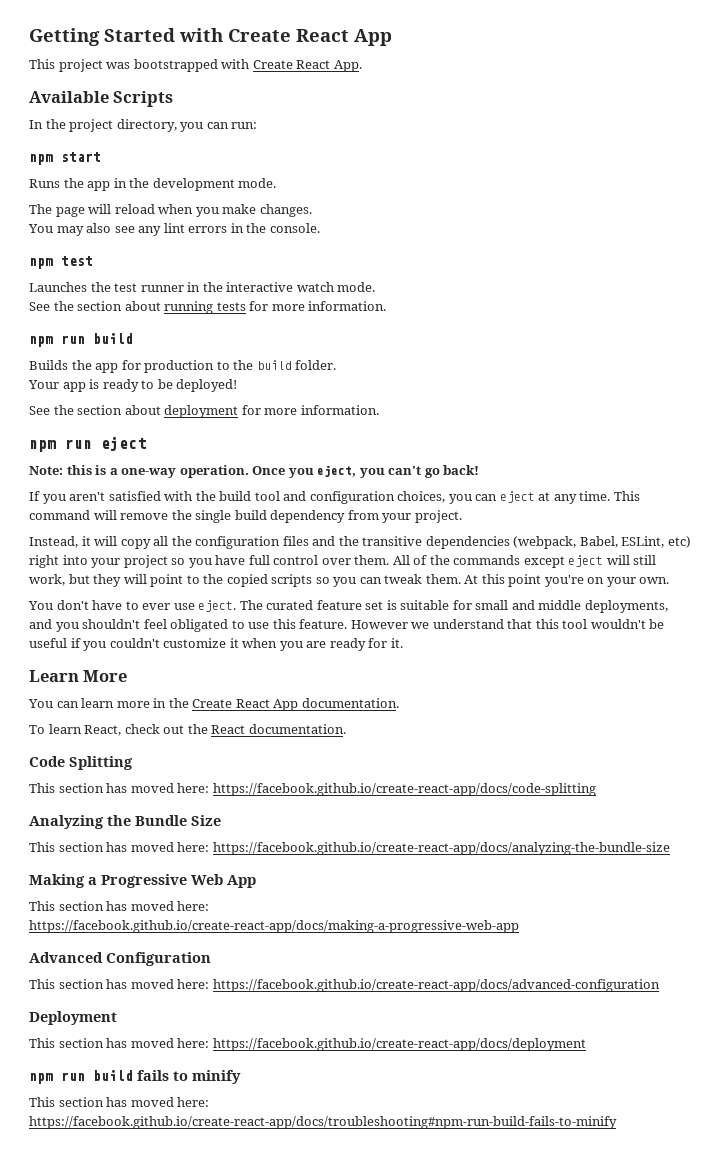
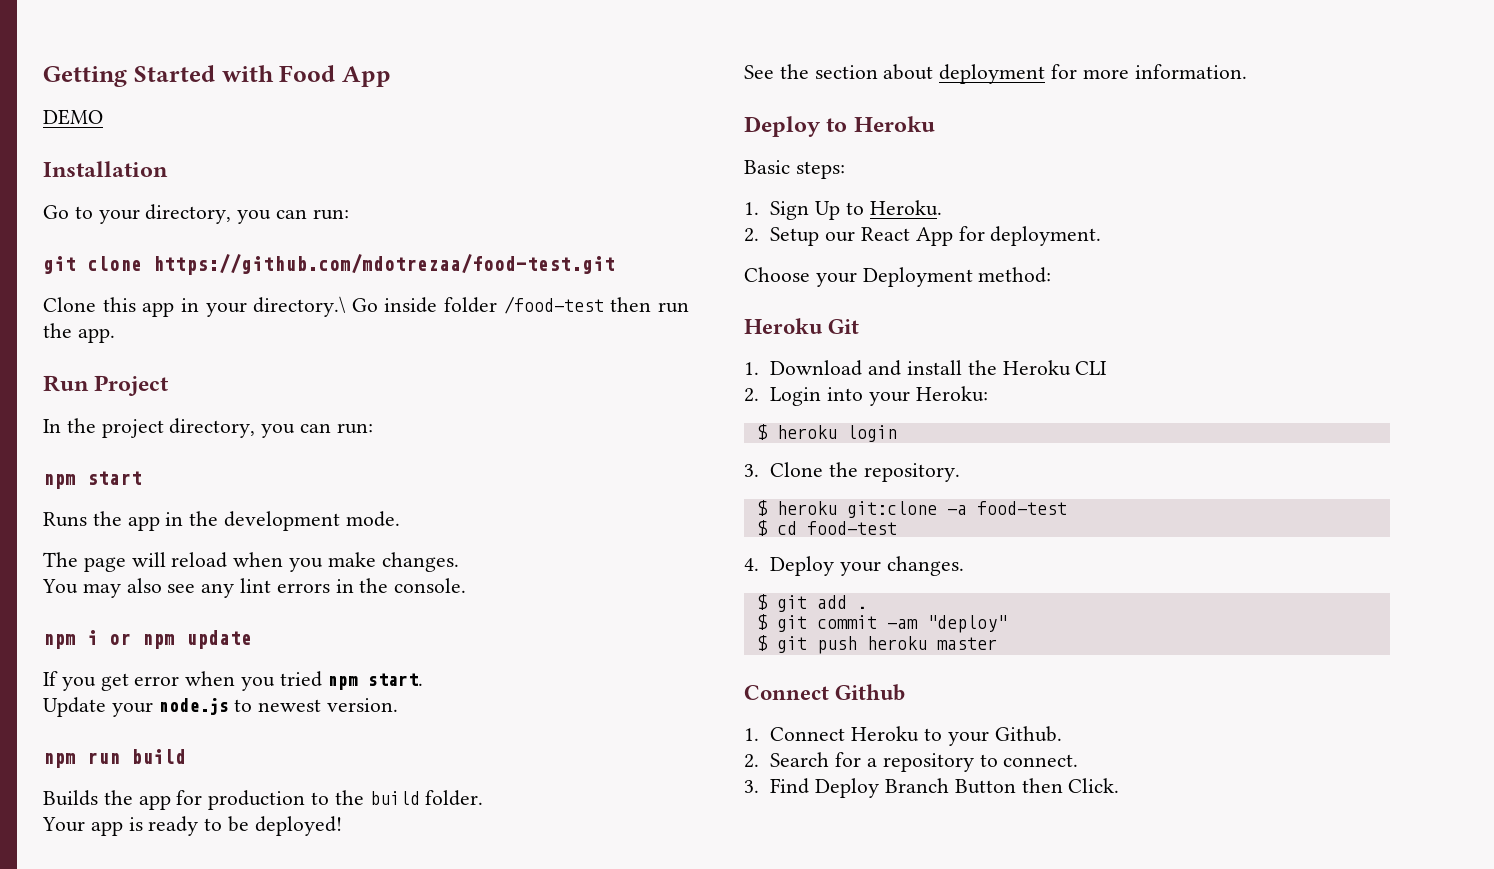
- Getting Started with Create React App
- This project was bootstrapped with Create React App.
- Available Scripts
+ Getting Started with Food App
+ DEMO
+ Installation
+ Go to your directory, you can run:
+ git clone https://github.com/mdotrezaa/food-test.git
+ Clone this app in your directory.\ Go inside folder /food-test then run the app.
+ Run Project
- npm test
- Launches the test runner in the interactive watch mode.
- See the section about running tests for more information.
+ npm i or npm update
+ If you get error when you tried npm start.
+ Update your node.js to newest version.
- npm run eject
- Note: this is a one-way operation. Once you eject, you can't go back!
- If you aren't satisfied with the build tool and configuration choices, you can eject at any time. This command will remove the single build dependency from your project.
- Instead, it will copy all the configuration files and the transitive dependencies (webpack, Babel, ESLint, etc) right into your project so you have full control over them. All of the commands except eject will still work, but they will point to the copied scripts so you can tweak them. At this point you're on your own.
- You don't have to ever use eject. The curated feature set is suitable for small and middle deployments, and you shouldn't feel obligated to use this feature. However we understand that this tool wouldn't be useful if you couldn't customize it when you are ready for it.
- Learn More
- You can learn more in the Create React App documentation.
- To learn React, check out the React documentation.
- Code Splitting
- This section has moved here: https://facebook.github.io/create-react-app/docs/code-splitting
- Analyzing the Bundle Size
- This section has moved here: https://facebook.github.io/create-react-app/docs/analyzing-the-bundle-size
- Making a Progressive Web App
- This section has moved here: https://facebook.github.io/create-react-app/docs/making-a-progressive-web-app
- Advanced Configuration
- This section has moved here: https://facebook.github.io/create-react-app/docs/advanced-configuration
- Deployment
- This section has moved here: https://facebook.github.io/create-react-app/docs/deployment
- npm run build fails to minify
- This section has moved here: https://facebook.github.io/create-react-app/docs/troubleshooting#npm-run-build-fails-to-minify
+ Deploy to Heroku
+ Basic steps:
+ 1. Sign Up to Heroku.
+ 2. Setup our React App for deployment.
+ Choose your Deployment method:
+ Heroku Git
+ 1. Download and install the Heroku CLI
+ 2. Login into your Heroku:
+ $ heroku login
+ 3. Clone the repository.
+ $ heroku git:clone -a food-test
+ $ cd food-test
+ 4. Deploy your changes.
+ $ git add .
+ $ git commit -am "deploy"
+ $ git push heroku master
+ Connect Github
+ 1. Connect Heroku to your Github.
+ 2. Search for a repository to connect.
+ 3. Find Deploy Branch Button then Click.

